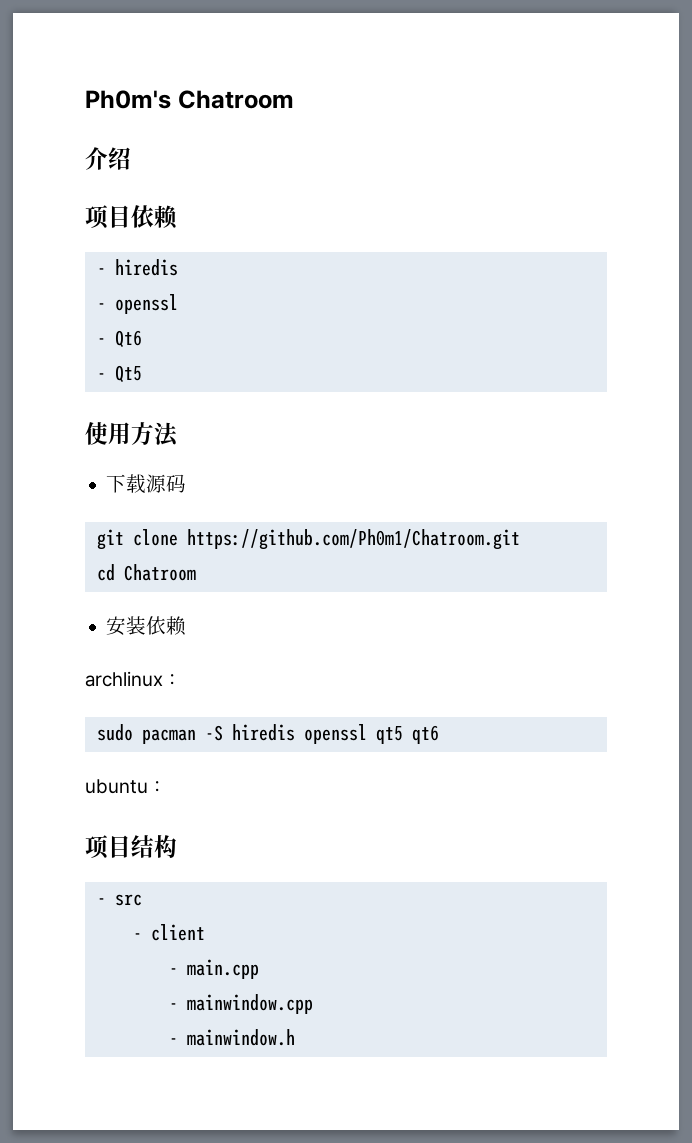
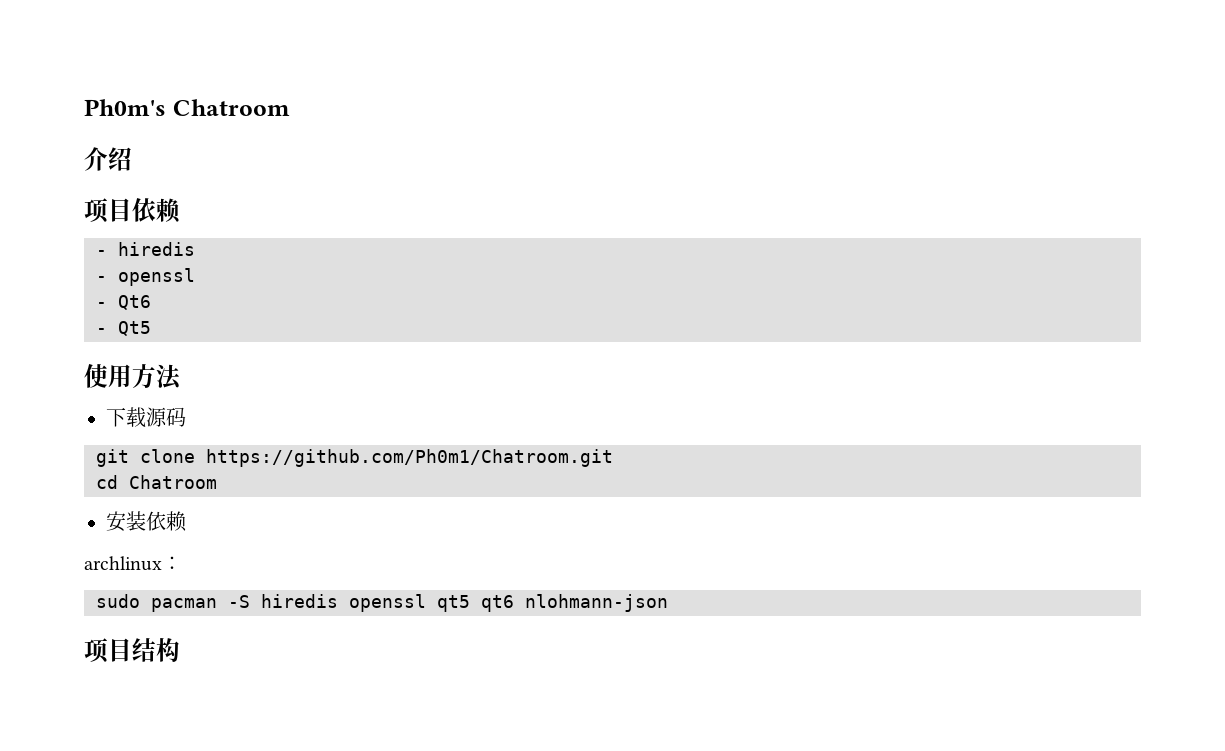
- sudo pacman -S hiredis openssl qt5 qt6
- ubuntu：
+ sudo pacman -S hiredis openssl qt5 qt6 nlohmann-json
- - src
- - client
- - main.cpp
- - mainwindow.cpp
- - mainwindow.h

